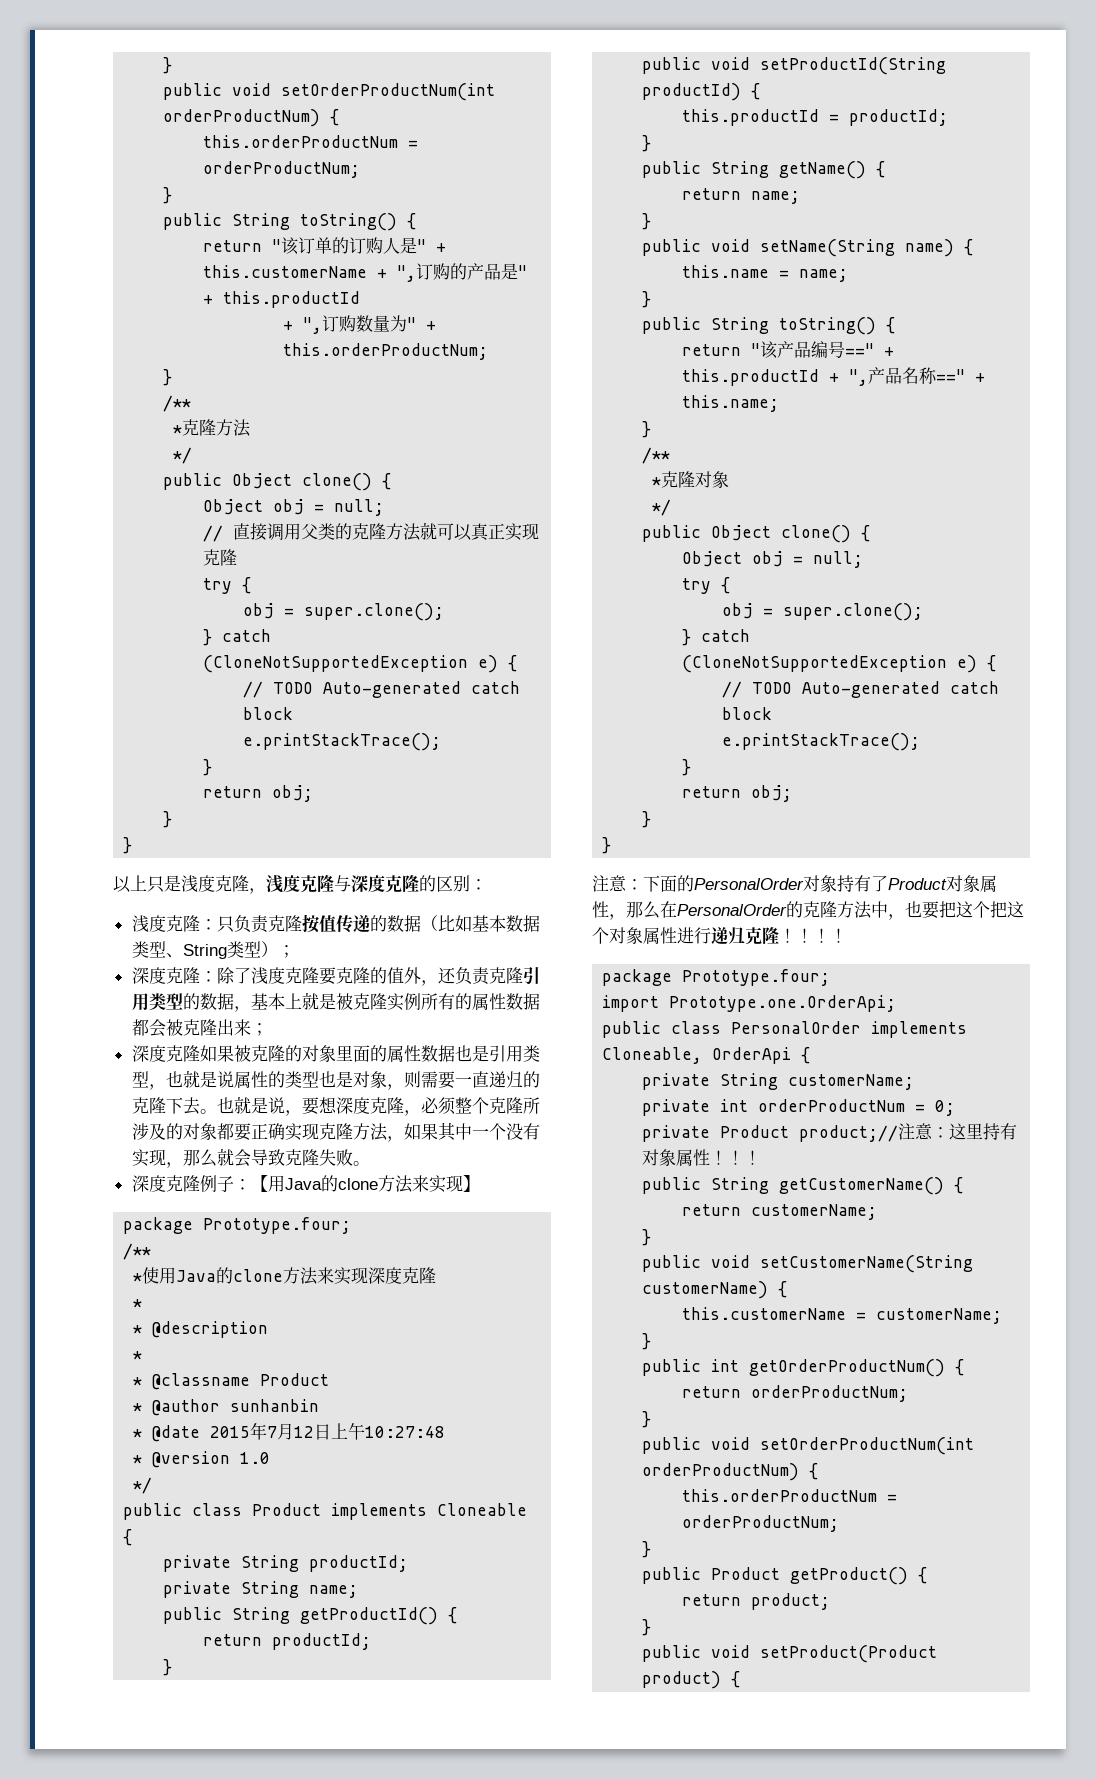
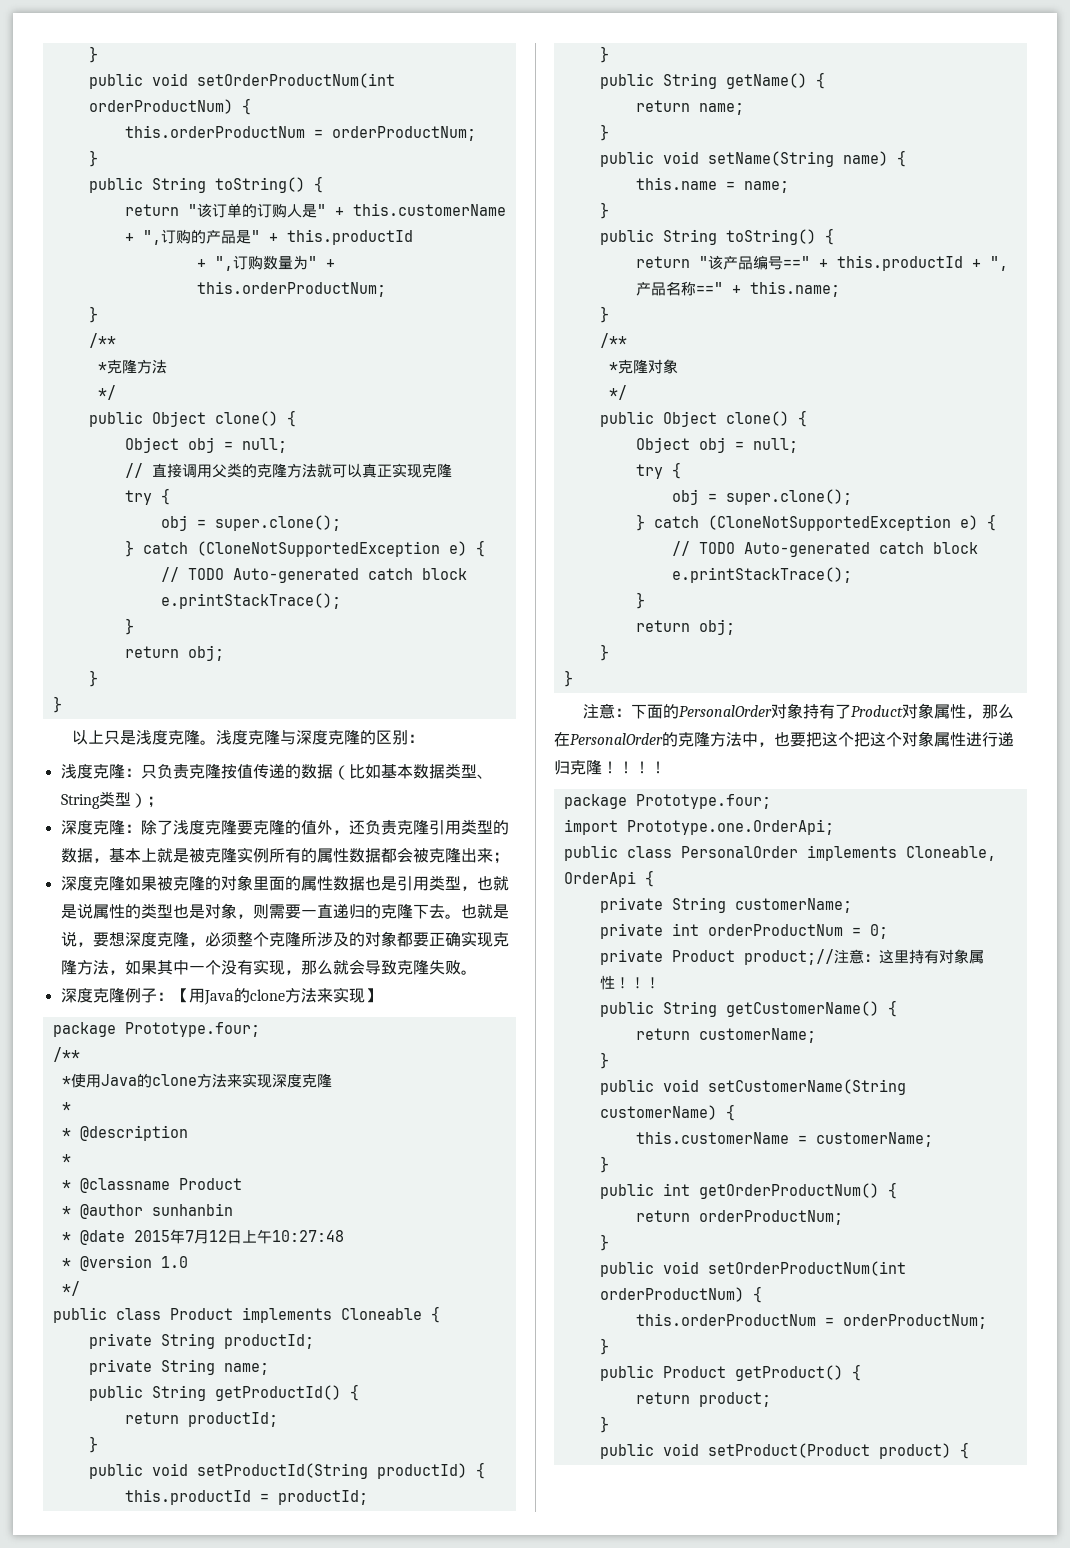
- 以上只是浅度克隆，浅度克隆与深度克隆的区别：
+ 以上只是浅度克隆。浅度克隆与深度克隆的区别：

